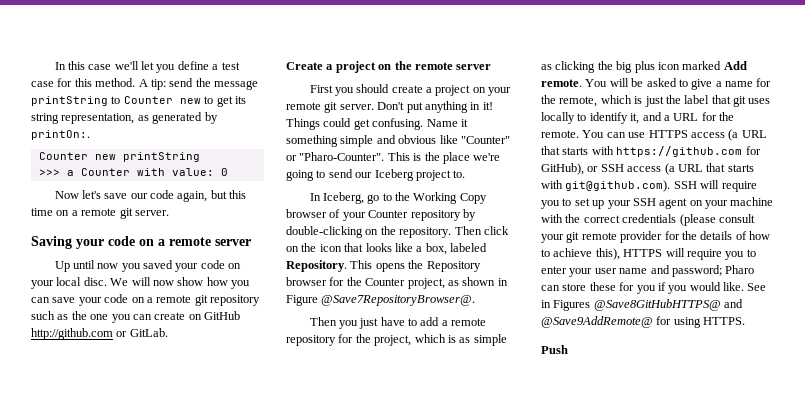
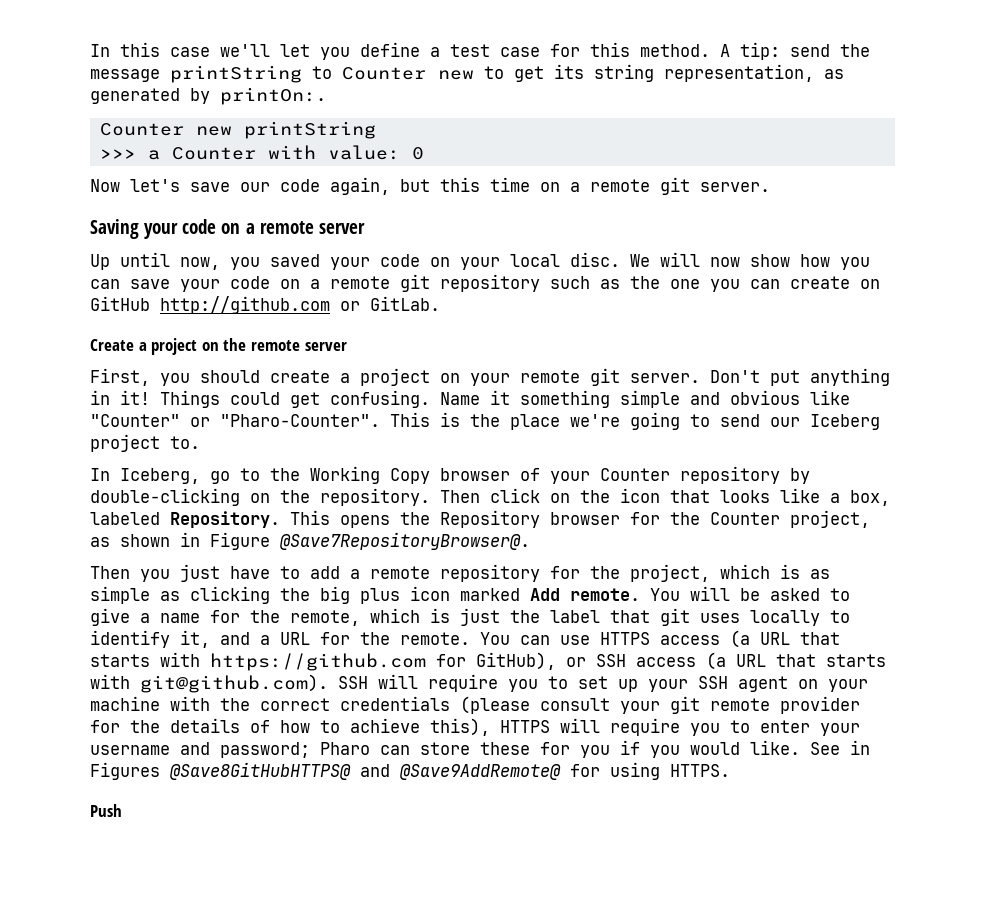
- Up until now you saved your code on your local disc.
+ Up until now, you saved your code on your local disc.
- First you should create a project on your remote git server.
+ First, you should create a project on your remote git server.
- You can use HTTPS access (a URL that starts with https://github.com for GitHub), or SSH access (a URL that starts with git@github.com). SSH will require you to set up your SSH agent on your machine with the correct credentials (please consult your git remote provider for the details of how to achieve this), HTTPS will require you to enter your user name and password;
+ You can use HTTPS access (a URL that starts with https://github.com for GitHub), or SSH access (a URL that starts with git@github.com). SSH will require you to set up your SSH agent on your machine with the correct credentials (please consult your git remote provider for the details of how to achieve this), HTTPS will require you to enter your username and password;

